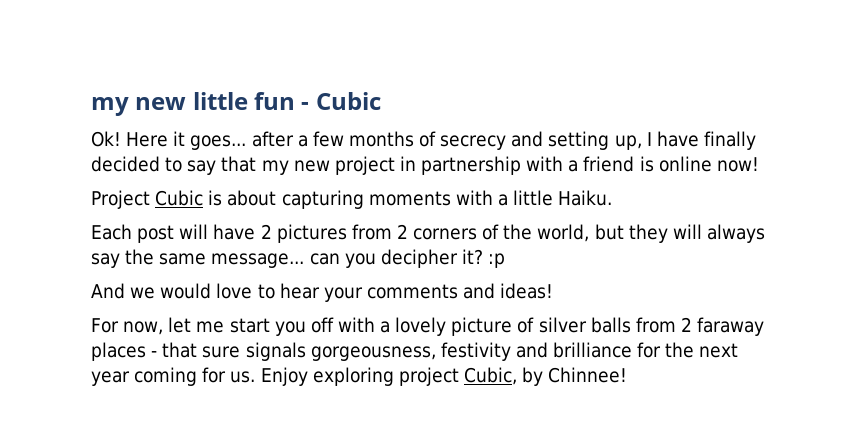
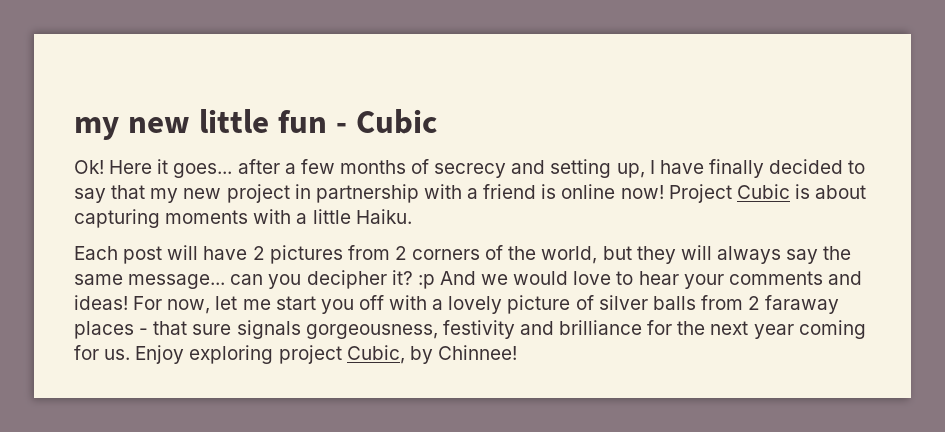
- Here it goes... after a few months of secrecy and setting up, I have finally decided to say that my new project in partnership with a friend is online now!
- Project Cubic is about capturing moments with a little Haiku.
+ Here it goes... after a few months of secrecy and setting up, I have finally decided to say that my new project in partnership with a friend is online now! Project Cubic is about capturing moments with a little Haiku.
- Each post will have 2 pictures from 2 corners of the world, but they will always say the same message... can you decipher it? :p
- And we would love to hear your comments and ideas!
- For now, let me start you off with a lovely picture of silver balls from 2 faraway places - that sure signals gorgeousness, festivity and brilliance for the next year coming for us.
+ Each post will have 2 pictures from 2 corners of the world, but they will always say the same message... can you decipher it? :p And we would love to hear your comments and ideas! For now, let me start you off with a lovely picture of silver balls from 2 faraway places - that sure signals gorgeousness, festivity and brilliance for the next year coming for us.

